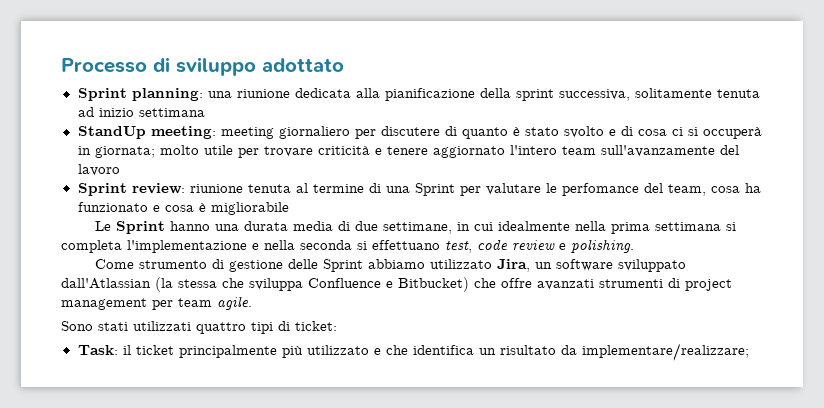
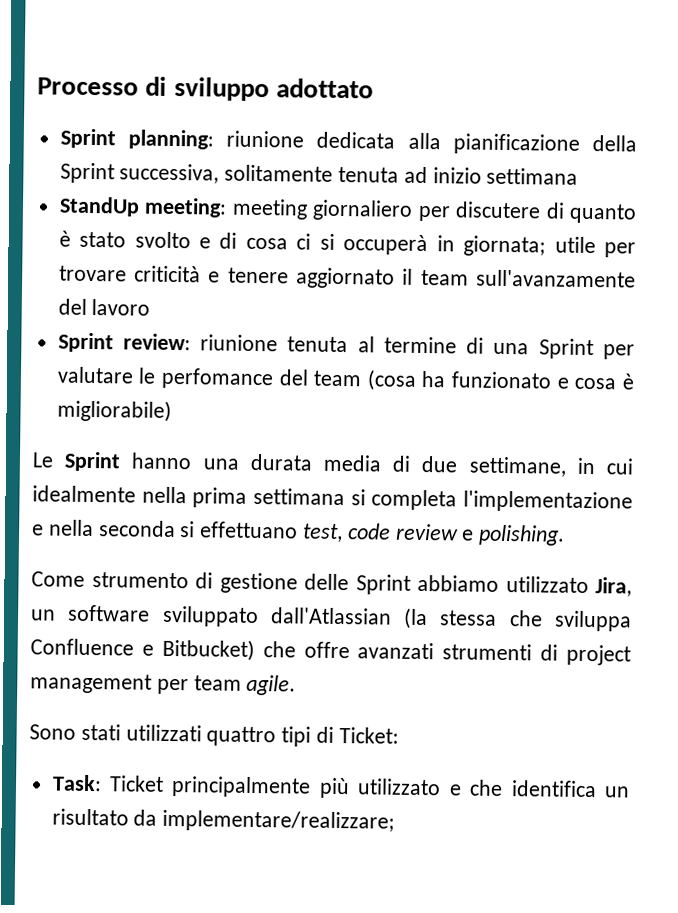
- Sprint planning: una riunione dedicata alla pianificazione della sprint successiva, solitamente tenuta ad inizio settimana
+ Sprint planning: riunione dedicata alla pianificazione della Sprint successiva, solitamente tenuta ad inizio settimana
- StandUp meeting: meeting giornaliero per discutere di quanto è stato svolto e di cosa ci si occuperà in giornata; molto utile per trovare criticità e tenere aggiornato l'intero team sull'avanzamente del lavoro
+ StandUp meeting: meeting giornaliero per discutere di quanto è stato svolto e di cosa ci si occuperà in giornata; utile per trovare criticità e tenere aggiornato il team sull'avanzamente del lavoro
- Sprint review: riunione tenuta al termine di una Sprint per valutare le perfomance del team, cosa ha funzionato e cosa è migliorabile
+ Sprint review: riunione tenuta al termine di una Sprint per valutare le perfomance del team (cosa ha funzionato e cosa è migliorabile)
- Sono stati utilizzati quattro tipi di ticket:
+ Sono stati utilizzati quattro tipi di Ticket:
- Task: il ticket principalmente più utilizzato e che identifica un risultato da implementare/realizzare;
+ Task: Ticket principalmente più utilizzato e che identifica un risultato da implementare/realizzare;

